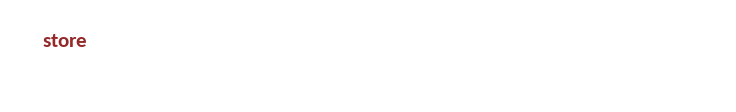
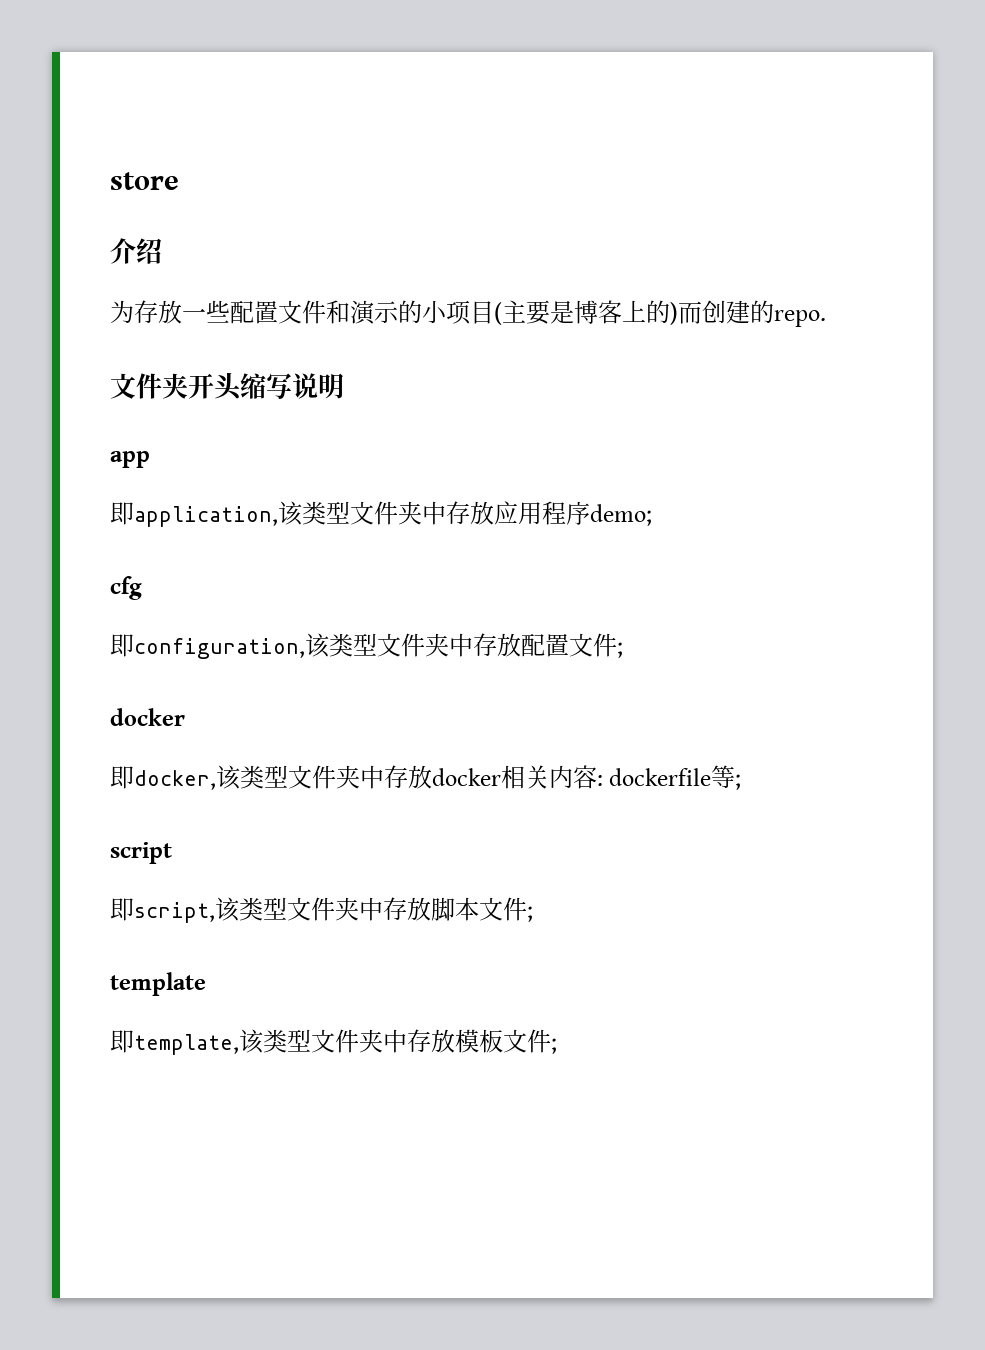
+ 介绍
+ 为存放一些配置文件和演示的小项目(主要是博客上的)而创建的repo.
+ 文件夹开头缩写说明
+ app
+ 即application,该类型文件夹中存放应用程序demo;
+ cfg
+ 即configuration,该类型文件夹中存放配置文件;
+ docker
+ 即docker,该类型文件夹中存放docker相关内容: dockerfile等;
+ script
+ 即script,该类型文件夹中存放脚本文件;
+ template
+ 即template,该类型文件夹中存放模板文件;

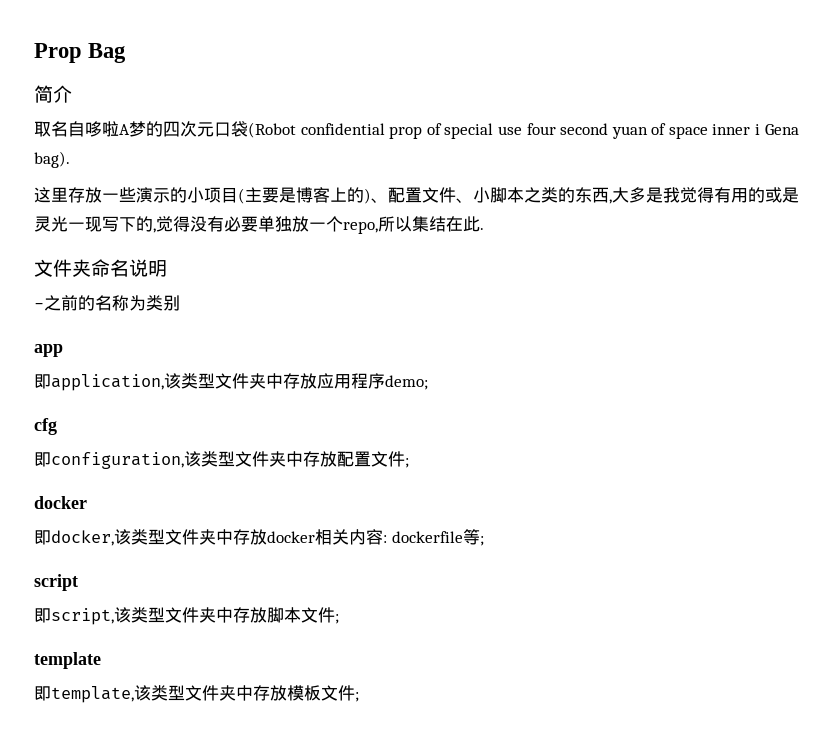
- store
- 介绍
- 为存放一些配置文件和演示的小项目(主要是博客上的)而创建的repo.
- 文件夹开头缩写说明
+ Prop Bag
+ 简介
+ 取名自哆啦A梦的四次元口袋(Robot confidential prop of special use four second yuan of space inner i Gena bag).
+ 这里存放一些演示的小项目(主要是博客上的)、配置文件、小脚本之类的东西,大多是我觉得有用的或是灵光一现写下的,觉得没有必要单独放一个repo,所以集结在此.
+ 文件夹命名说明
+ -之前的名称为类别

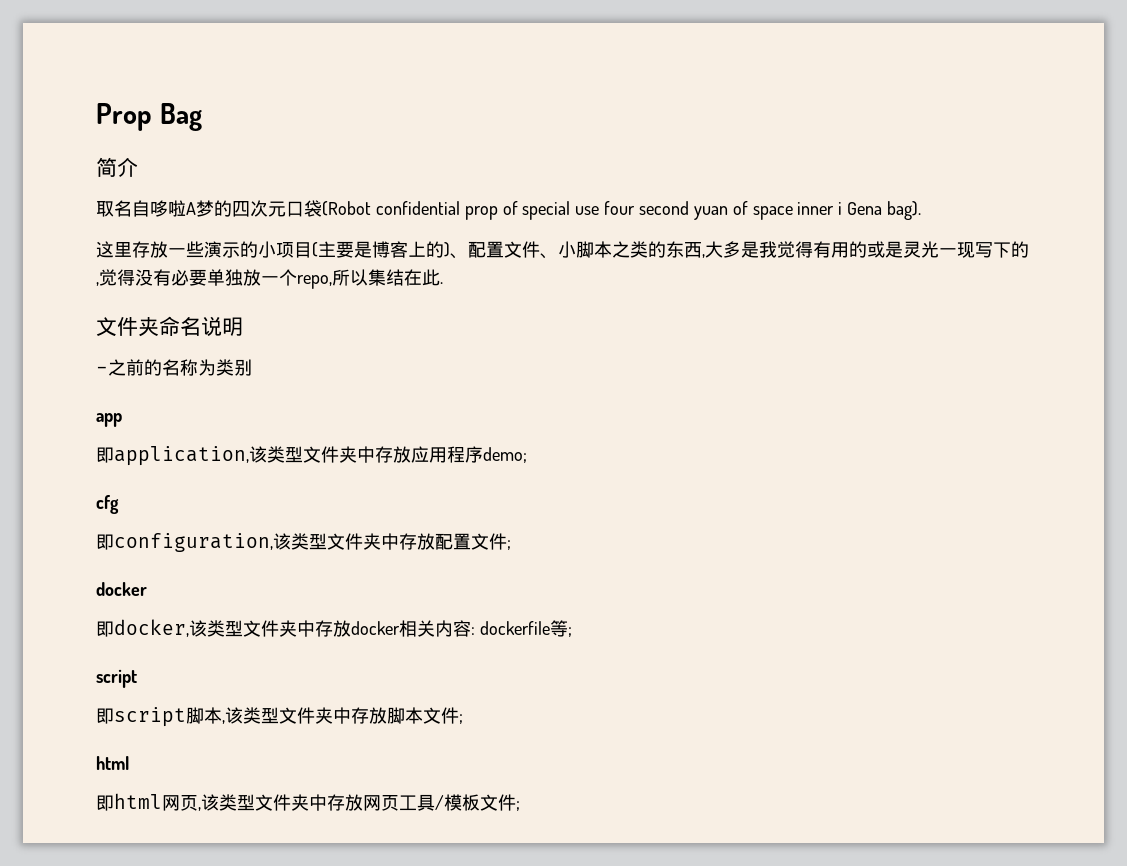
- 即script,该类型文件夹中存放脚本文件;
- template
- 即template,该类型文件夹中存放模板文件;
+ 即script脚本,该类型文件夹中存放脚本文件;
+ html
+ 即html网页,该类型文件夹中存放网页工具/模板文件;

